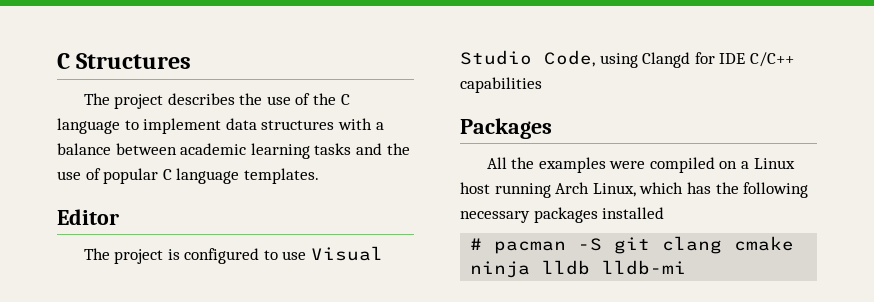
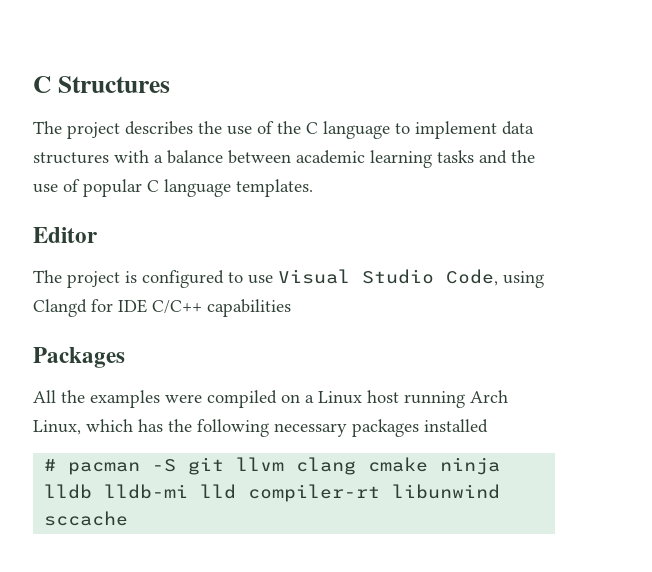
- # pacman -S git clang cmake ninja lldb lldb-mi
+ # pacman -S git llvm clang cmake ninja lldb lldb-mi lld compiler-rt libunwind sccache

